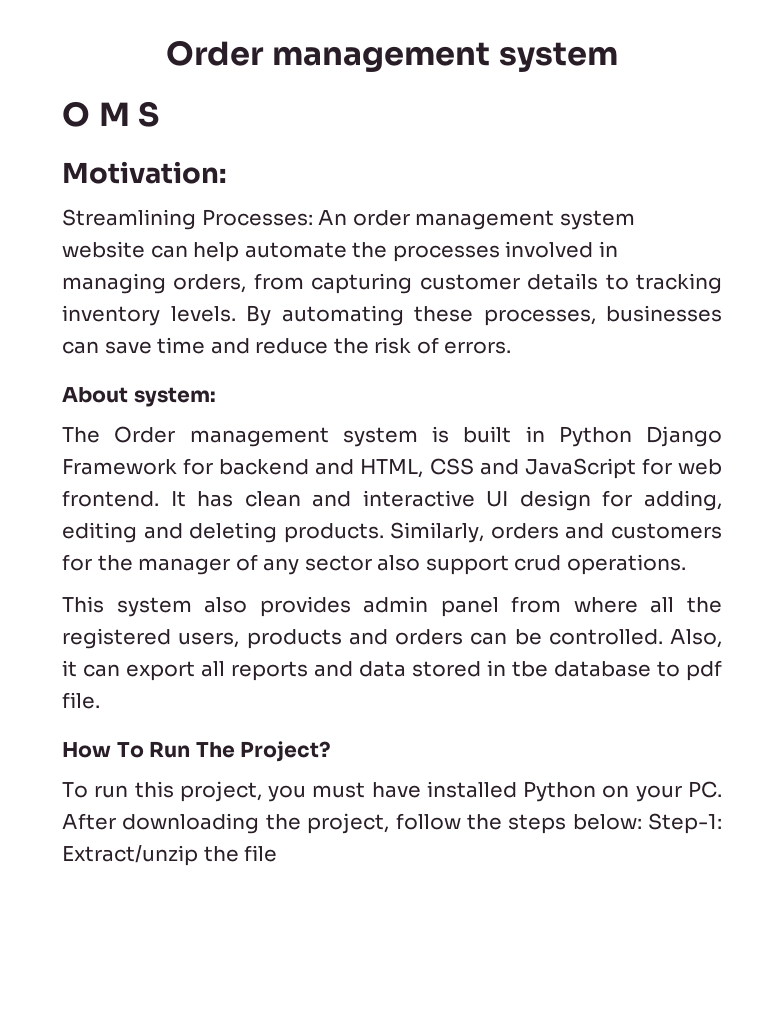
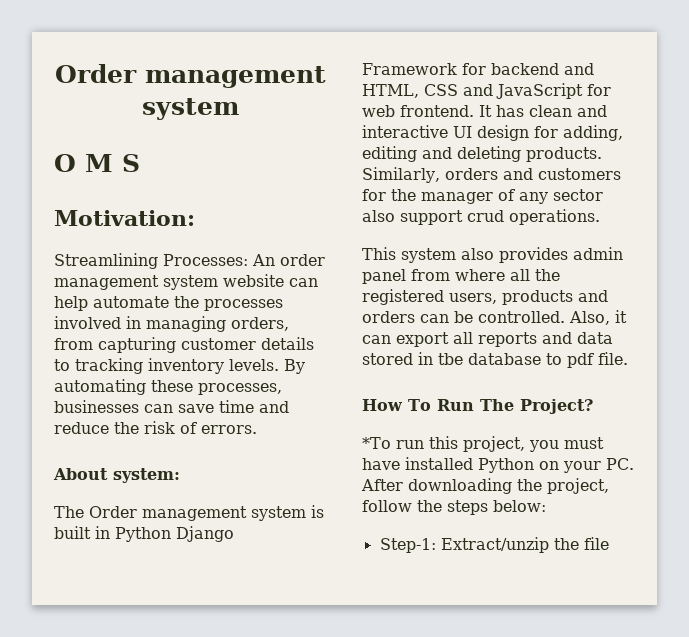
- To run this project, you must have installed Python on your PC. After downloading the project, follow the steps below: Step-1: Extract/unzip the file
+ *To run this project, you must have installed Python on your PC. After downloading the project, follow the steps below:
+ Step-1: Extract/unzip the file

